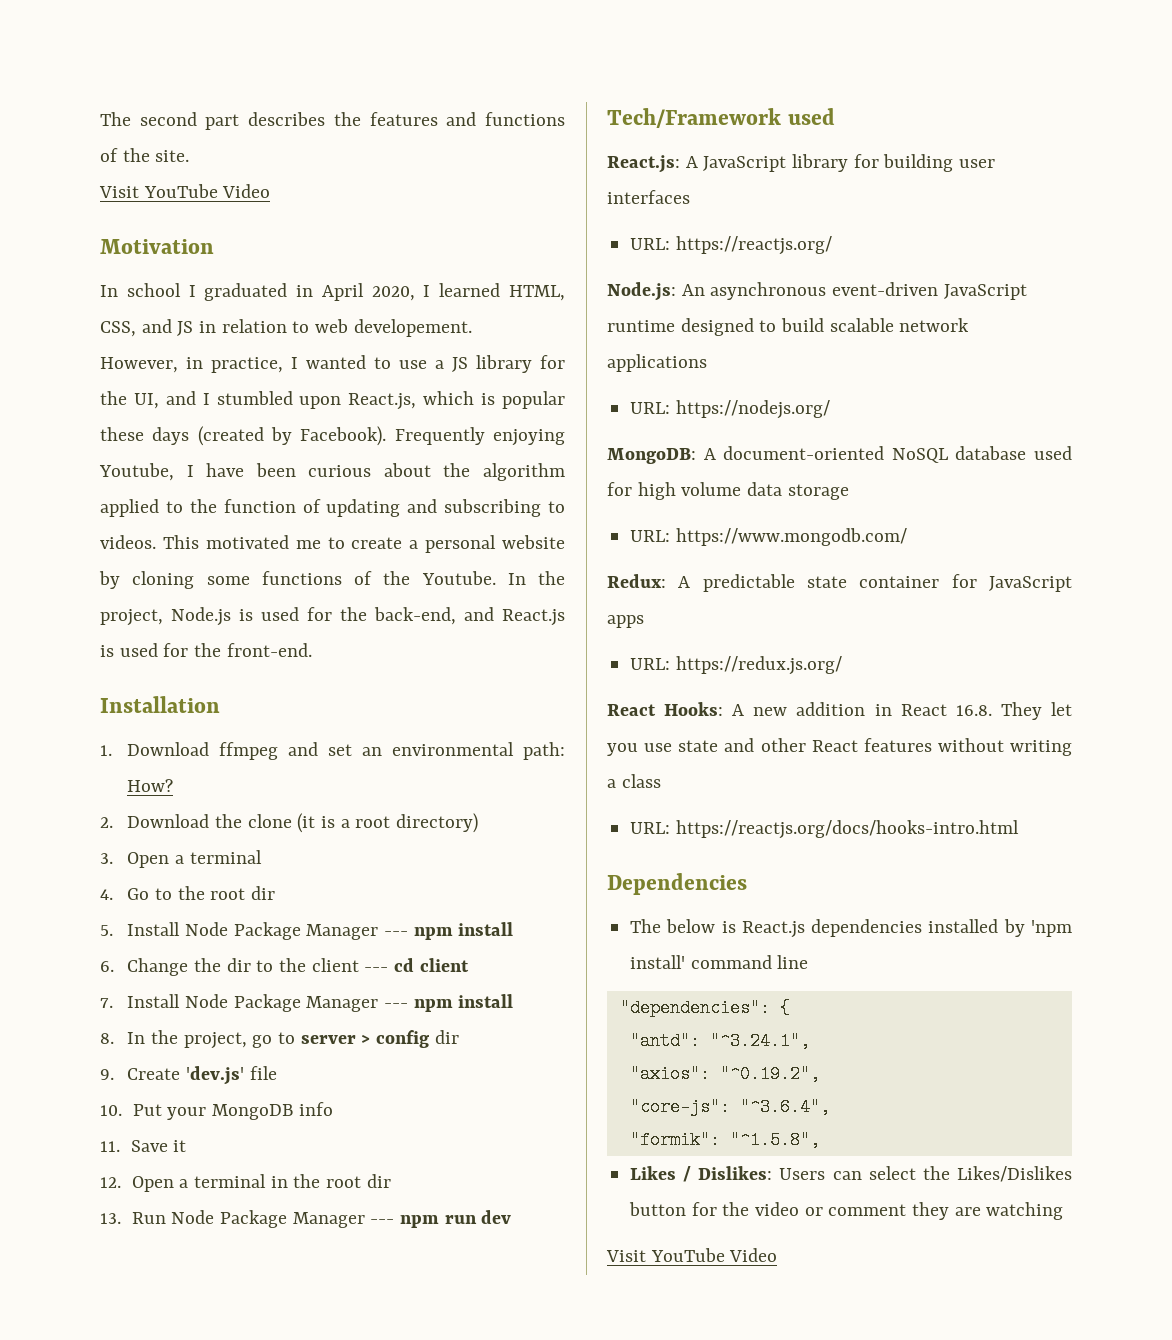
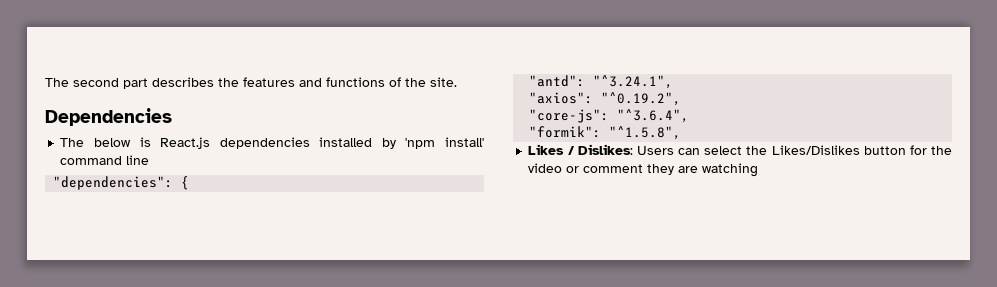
  The second part describes the features and functions of the site.
- Visit YouTube Video
- Motivation
- In school I graduated in April 2020, I learned HTML, CSS, and JS in relation to web developement.
- However, in practice, I wanted to use a JS library for the UI, and I stumbled upon React.js, which is popular these days (created by Facebook). Frequently enjoying Youtube, I have been curious about the algorithm applied to the function of updating and subscribing to videos. This motivated me to create a personal website by cloning some functions of the Youtube. In the project, Node.js is used for the back-end, and React.js is used for the front-end.
- Installation
- 1. Download ffmpeg and set an environmental path: How?
- 2. Download the clone (it is a root directory)
- 3. Open a terminal
- 4. Go to the root dir
- 5. Install Node Package Manager --- npm install
- 6. Change the dir to the client --- cd client
- 7. Install Node Package Manager --- npm install
- 8. In the project, go to server > config dir
- 9. Create 'dev.js' file
- 10. Put your MongoDB info
- 11. Save it
- 12. Open a terminal in the root dir
- 13. Run Node Package Manager --- npm run dev
- Tech/Framework used
- React.js: A JavaScript library for building user interfaces
- URL: https://reactjs.org/
- Node.js: An asynchronous event-driven JavaScript runtime designed to build scalable network applications
- URL: https://nodejs.org/
- MongoDB: A document-oriented NoSQL database used for high volume data storage
- URL: https://www.mongodb.com/
- Redux: A predictable state container for JavaScript apps
- URL: https://redux.js.org/
- React Hooks: A new addition in React 16.8. They let you use state and other React features without writing a class
- URL: https://reactjs.org/docs/hooks-intro.html
  Likes / Dislikes: Users can select the Likes/Dislikes button for the video or comment they are watching
- Visit YouTube Video

